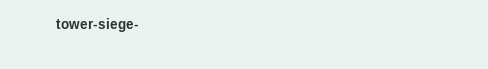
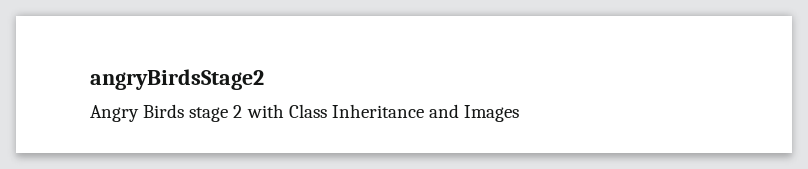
- tower-siege-
+ angryBirdsStage2
+ Angry Birds stage 2 with Class Inheritance and Images

